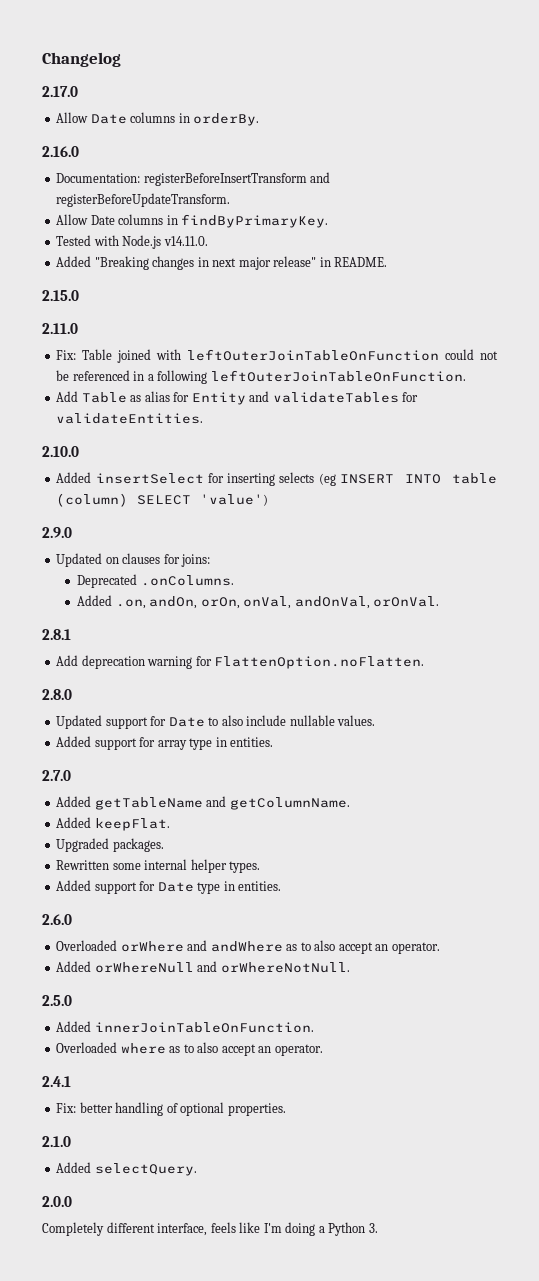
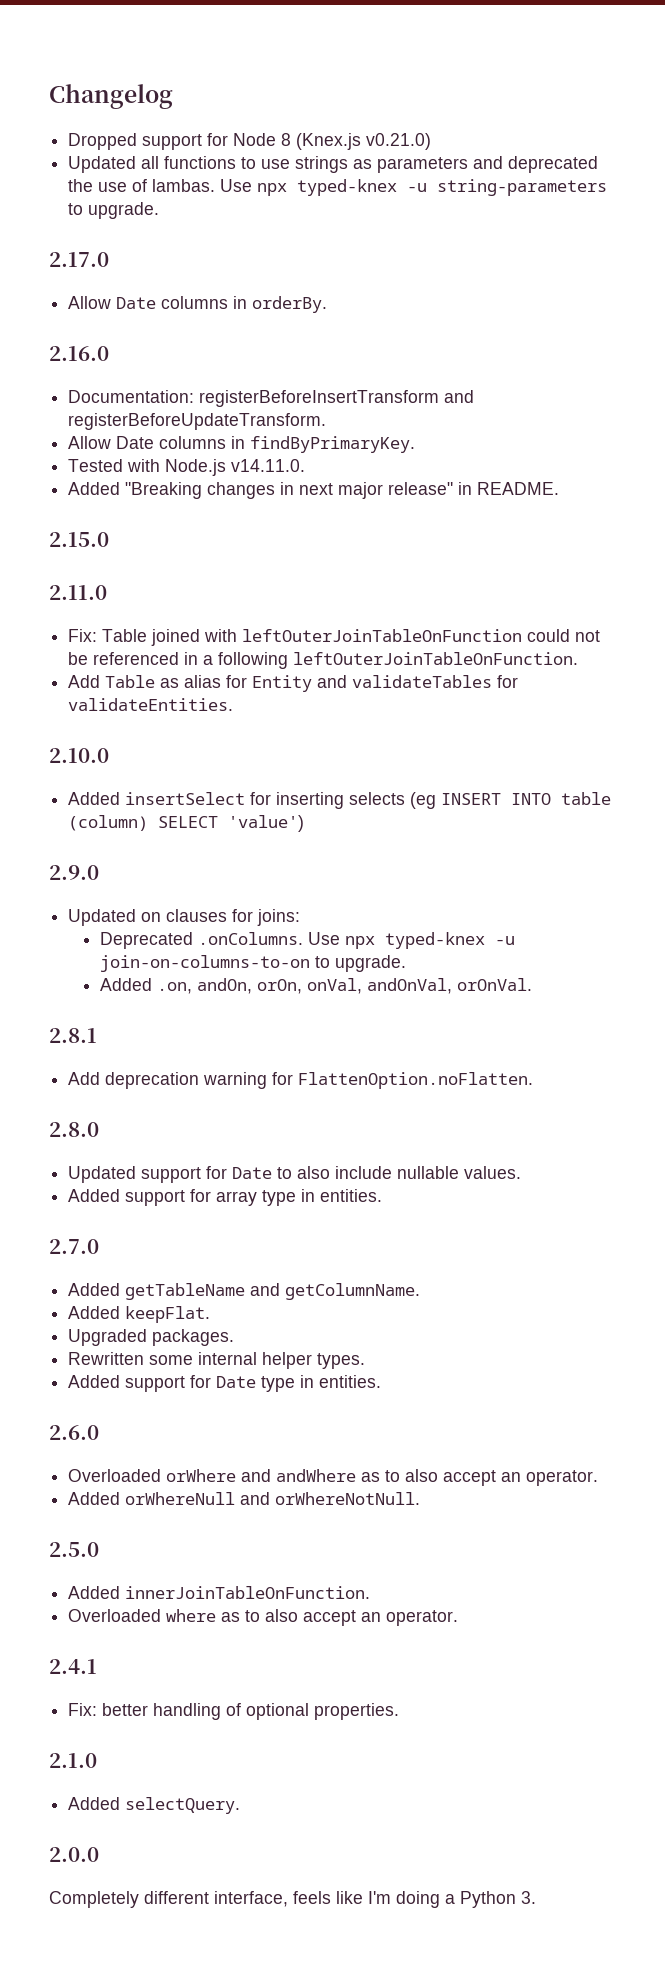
+ Dropped support for Node 8 (Knex.js v0.21.0)
+ Updated all functions to use strings as parameters and deprecated the use of lambas. Use npx typed-knex -u string-parameters to upgrade.
- Deprecated .onColumns.
+ Deprecated .onColumns. Use npx typed-knex -u join-on-columns-to-on to upgrade.

